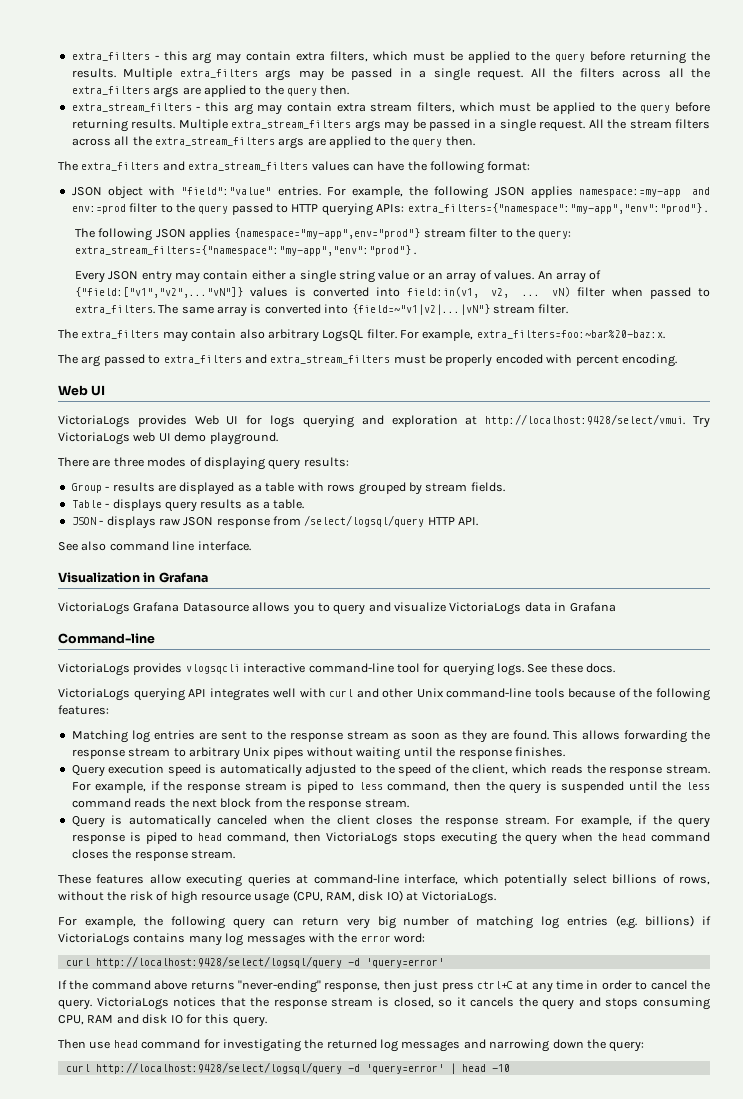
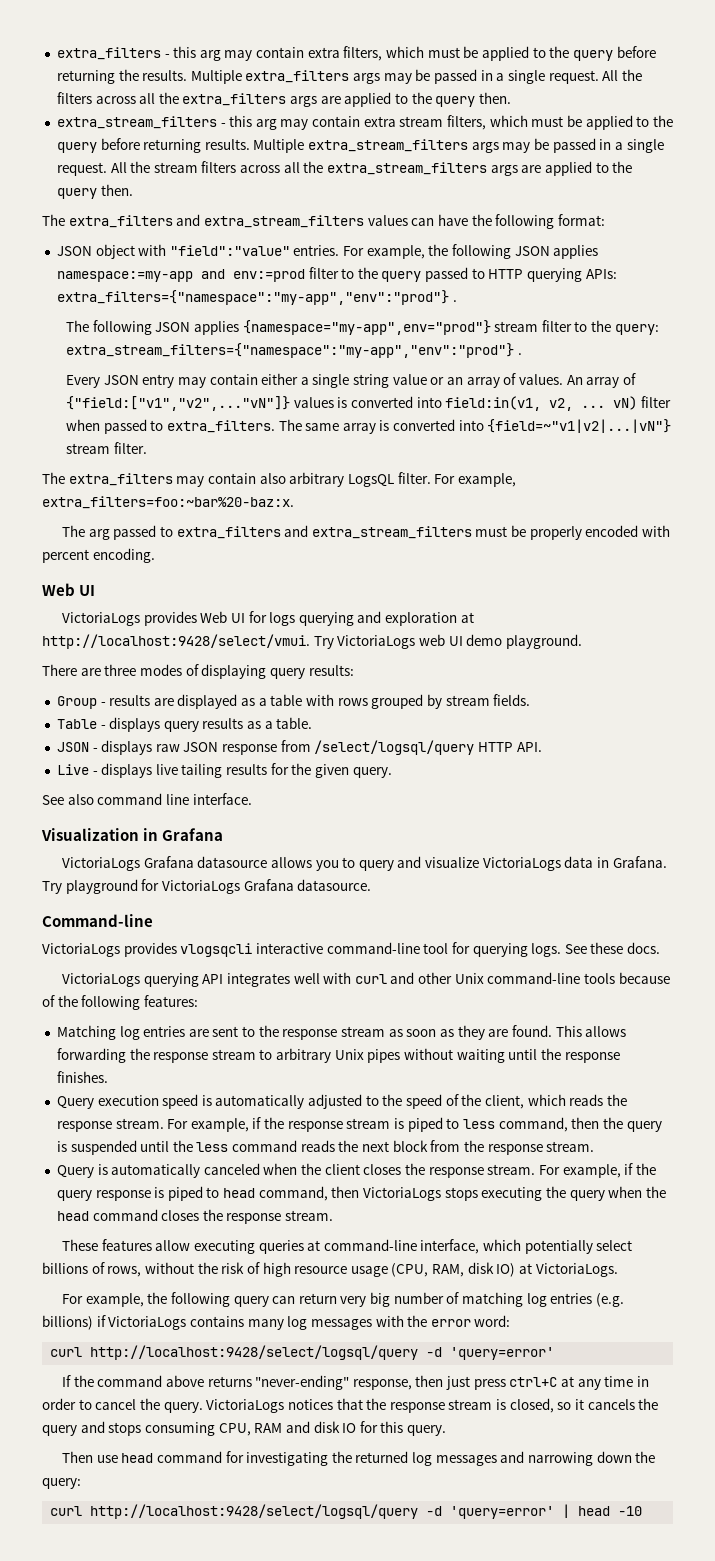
+ Live - displays live tailing results for the given query.
- VictoriaLogs Grafana Datasource allows you to query and visualize VictoriaLogs data in Grafana
+ VictoriaLogs Grafana datasource allows you to query and visualize VictoriaLogs data in Grafana. Try playground for VictoriaLogs Grafana datasource.

